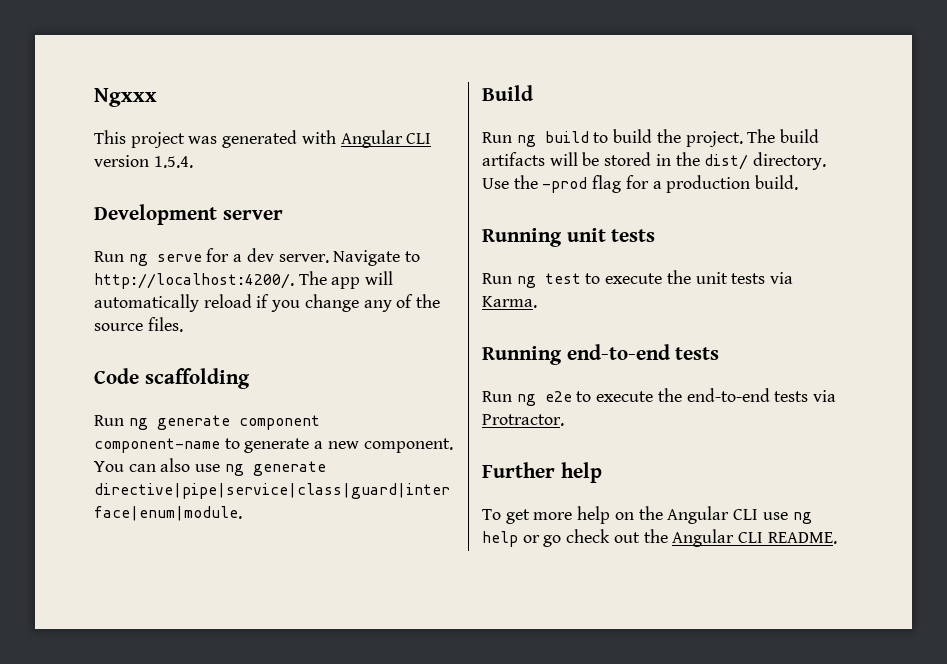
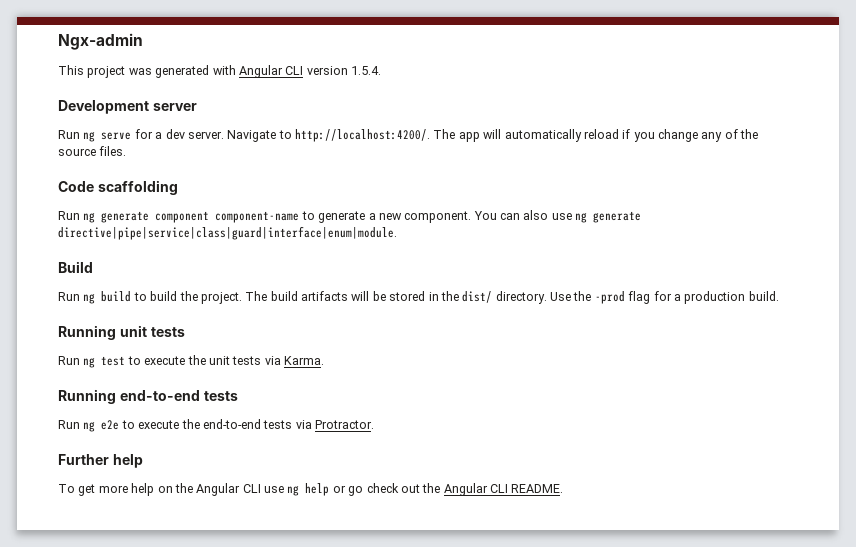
- Ngxxx
+ Ngx-admin

